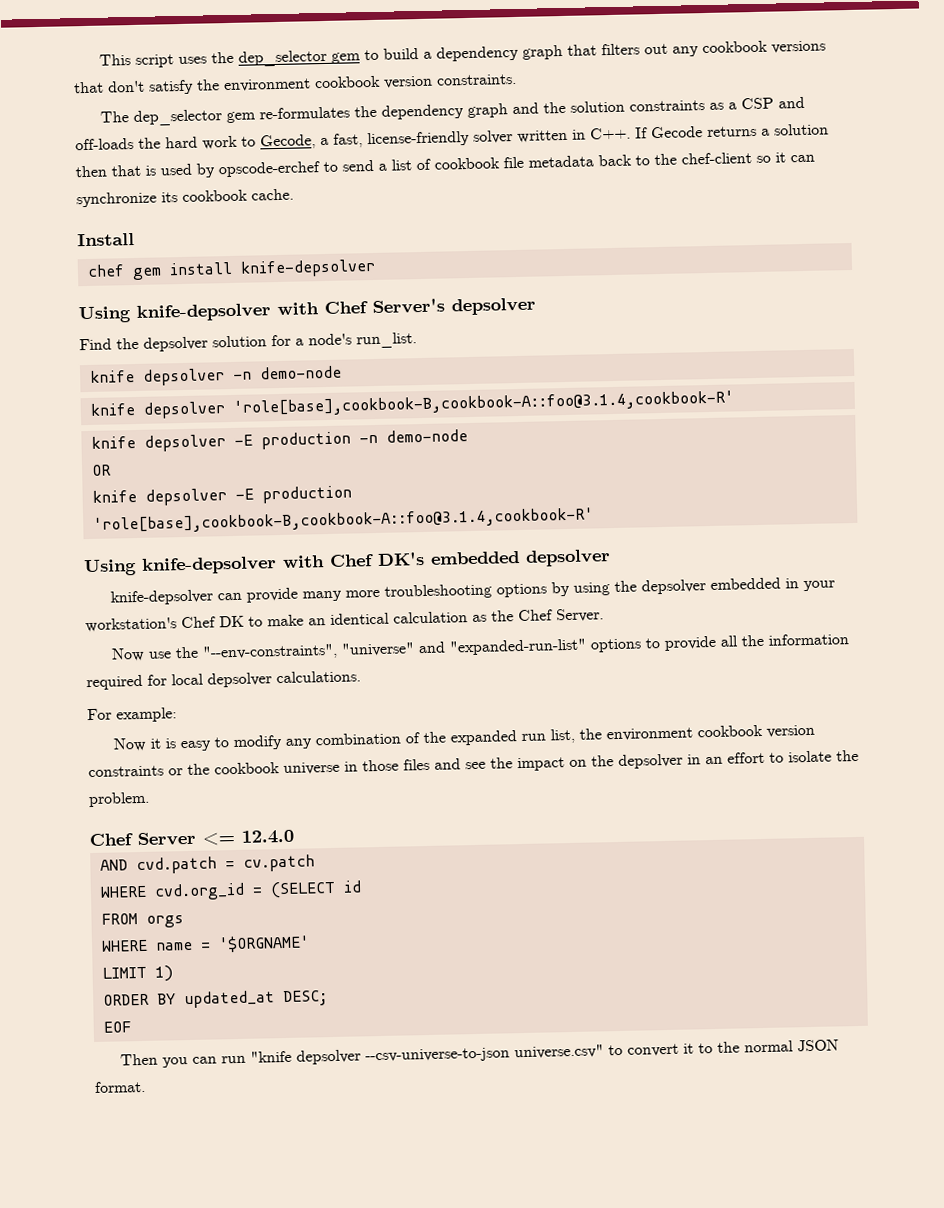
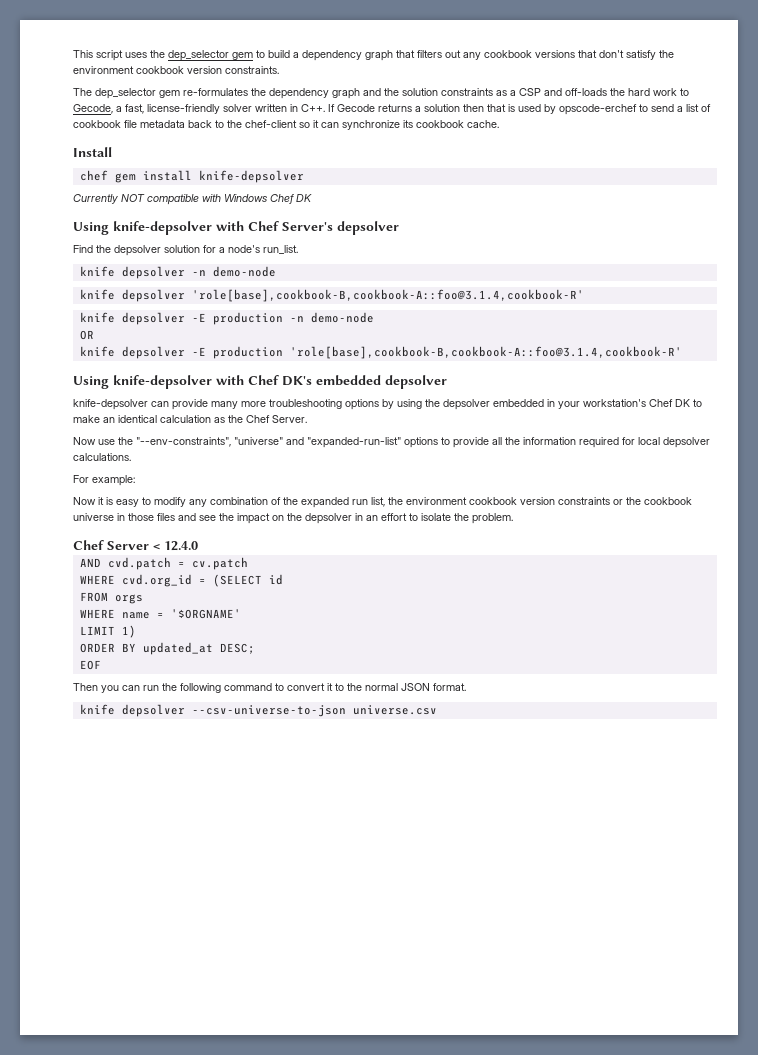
+ Currently NOT compatible with Windows Chef DK
- Chef Server <= 12.4.0
+ Chef Server < 12.4.0
- Then you can run "knife depsolver --csv-universe-to-json universe.csv" to convert it to the normal JSON format.
+ Then you can run the following command to convert it to the normal JSON format.
+ knife depsolver --csv-universe-to-json universe.csv

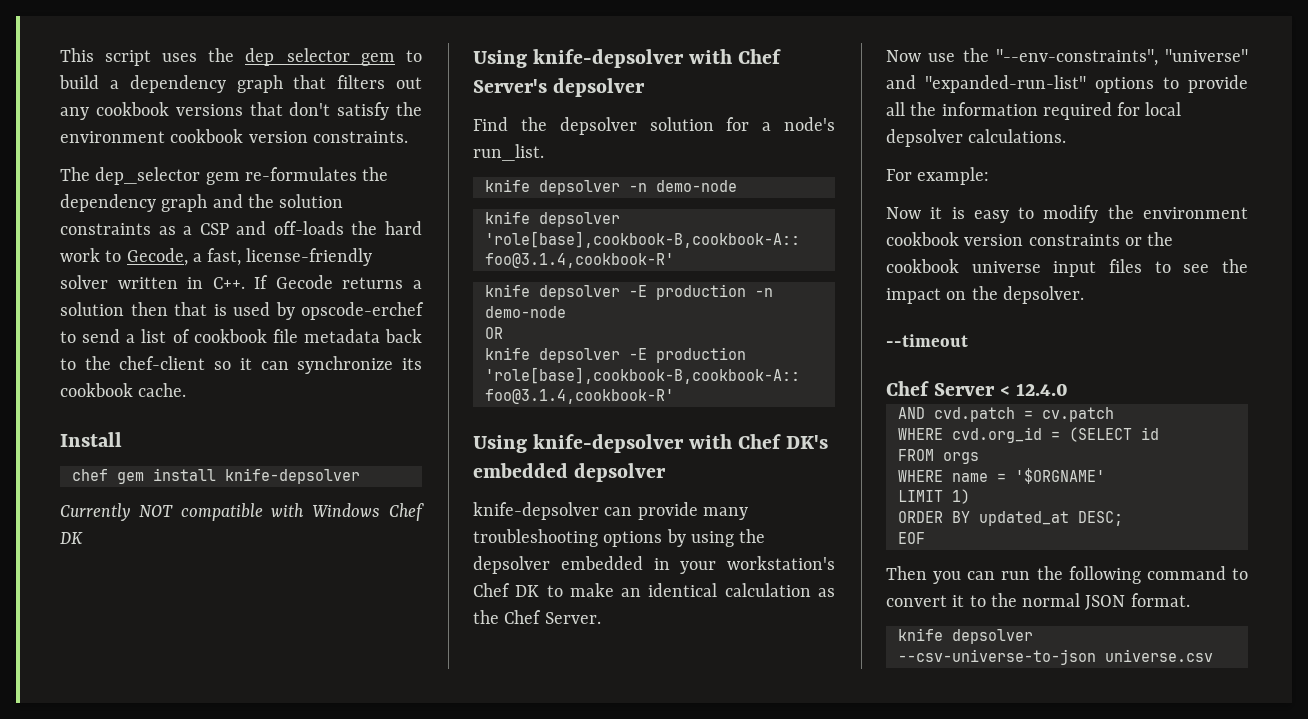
- knife-depsolver can provide many more troubleshooting options by using the depsolver embedded in your workstation's Chef DK to make an identical calculation as the Chef Server.
+ knife-depsolver can provide many troubleshooting options by using the depsolver embedded in your workstation's Chef DK to make an identical calculation as the Chef Server.
- Now it is easy to modify any combination of the expanded run list, the environment cookbook version constraints or the cookbook universe in those files and see the impact on the depsolver in an effort to isolate the problem.
+ Now it is easy to modify the environment cookbook version constraints or the cookbook universe input files to see the impact on the depsolver.
+ --timeout

